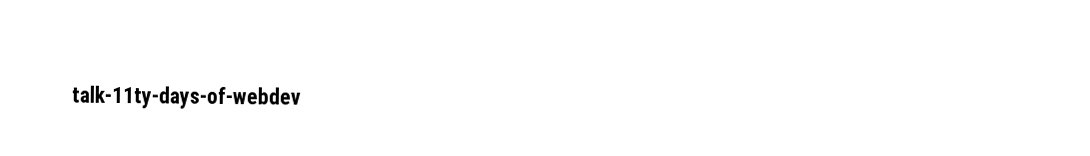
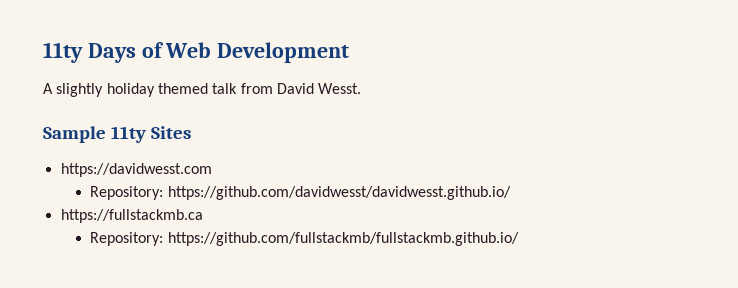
- talk-11ty-days-of-webdev
+ 11ty Days of Web Development
+ A slightly holiday themed talk from David Wesst.
+ Sample 11ty Sites
+ https://davidwesst.com
+ Repository: https://github.com/davidwesst/davidwesst.github.io/
+ https://fullstackmb.ca
+ Repository: https://github.com/fullstackmb/fullstackmb.github.io/

